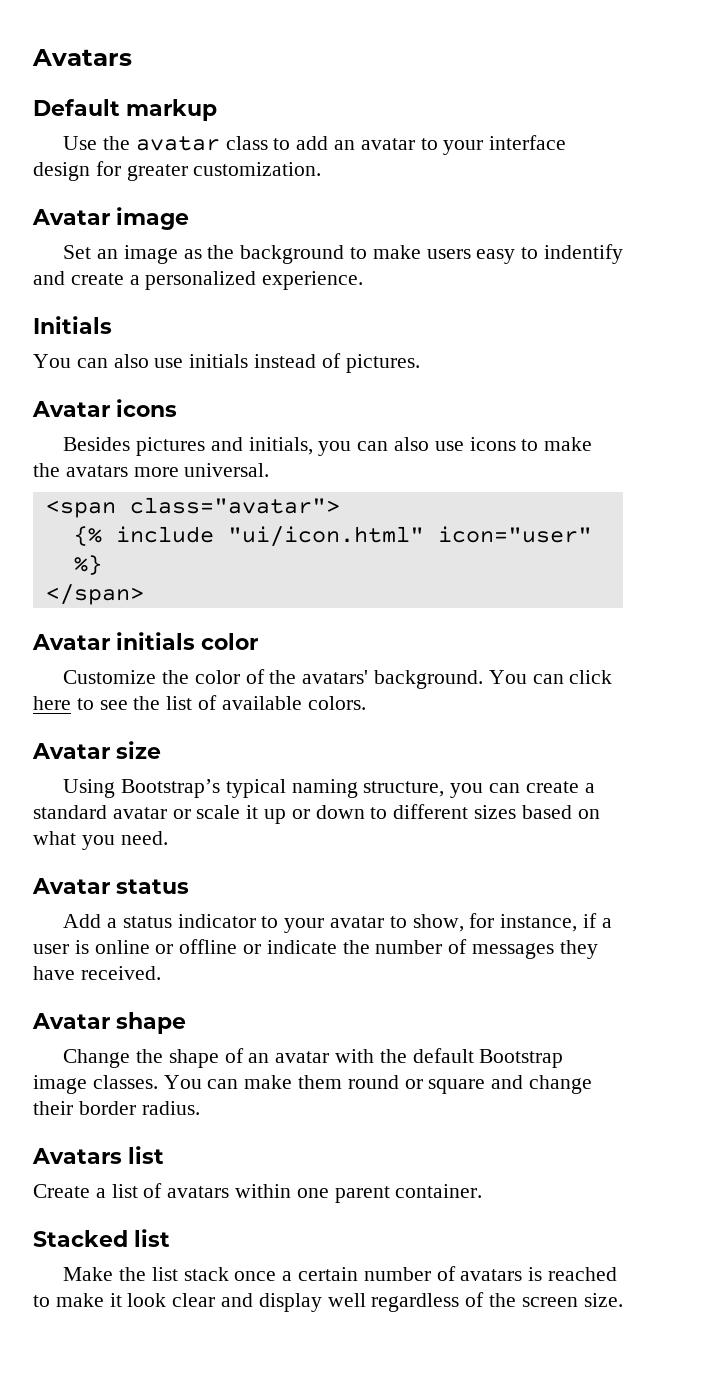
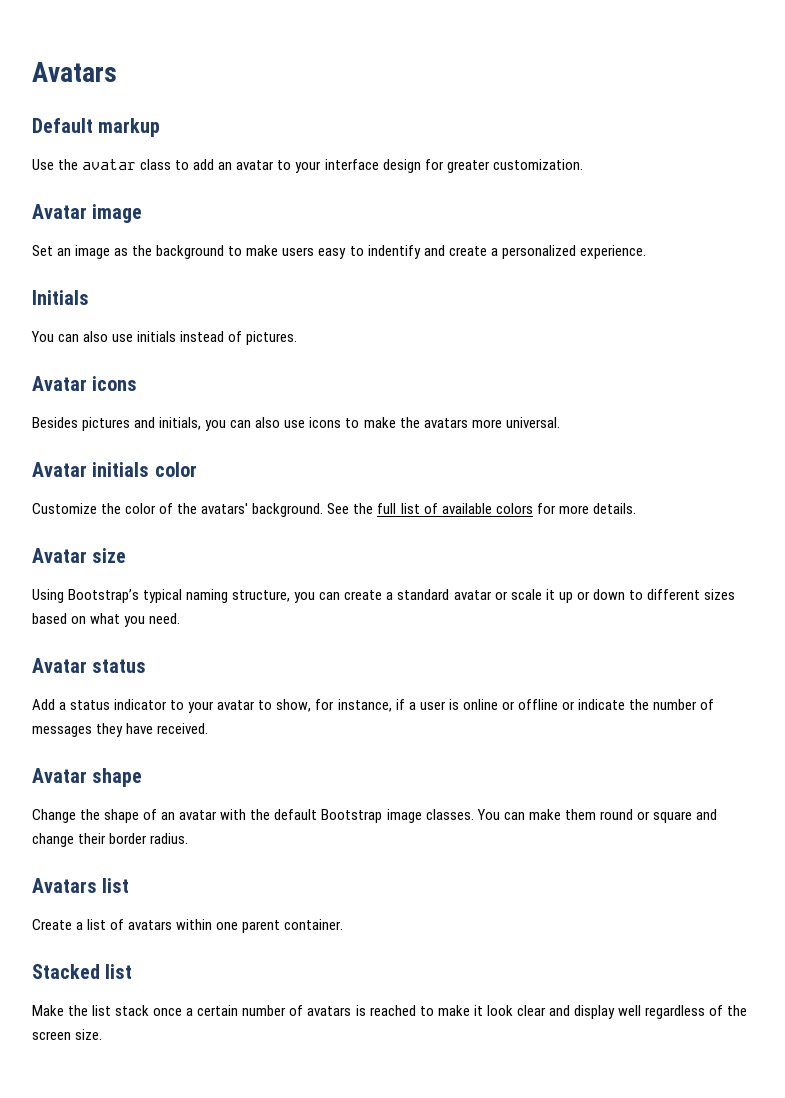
- <span class="avatar">
- {% include "ui/icon.html" icon="user" %}
- </span>
- You can click here to see the list of available colors.
+ See the full list of available colors for more details.

